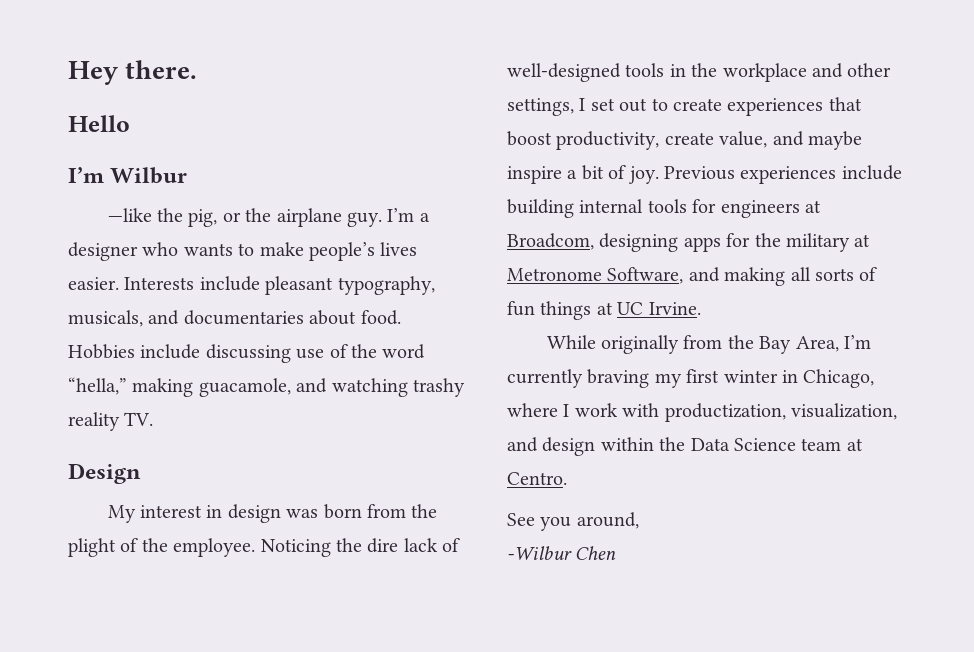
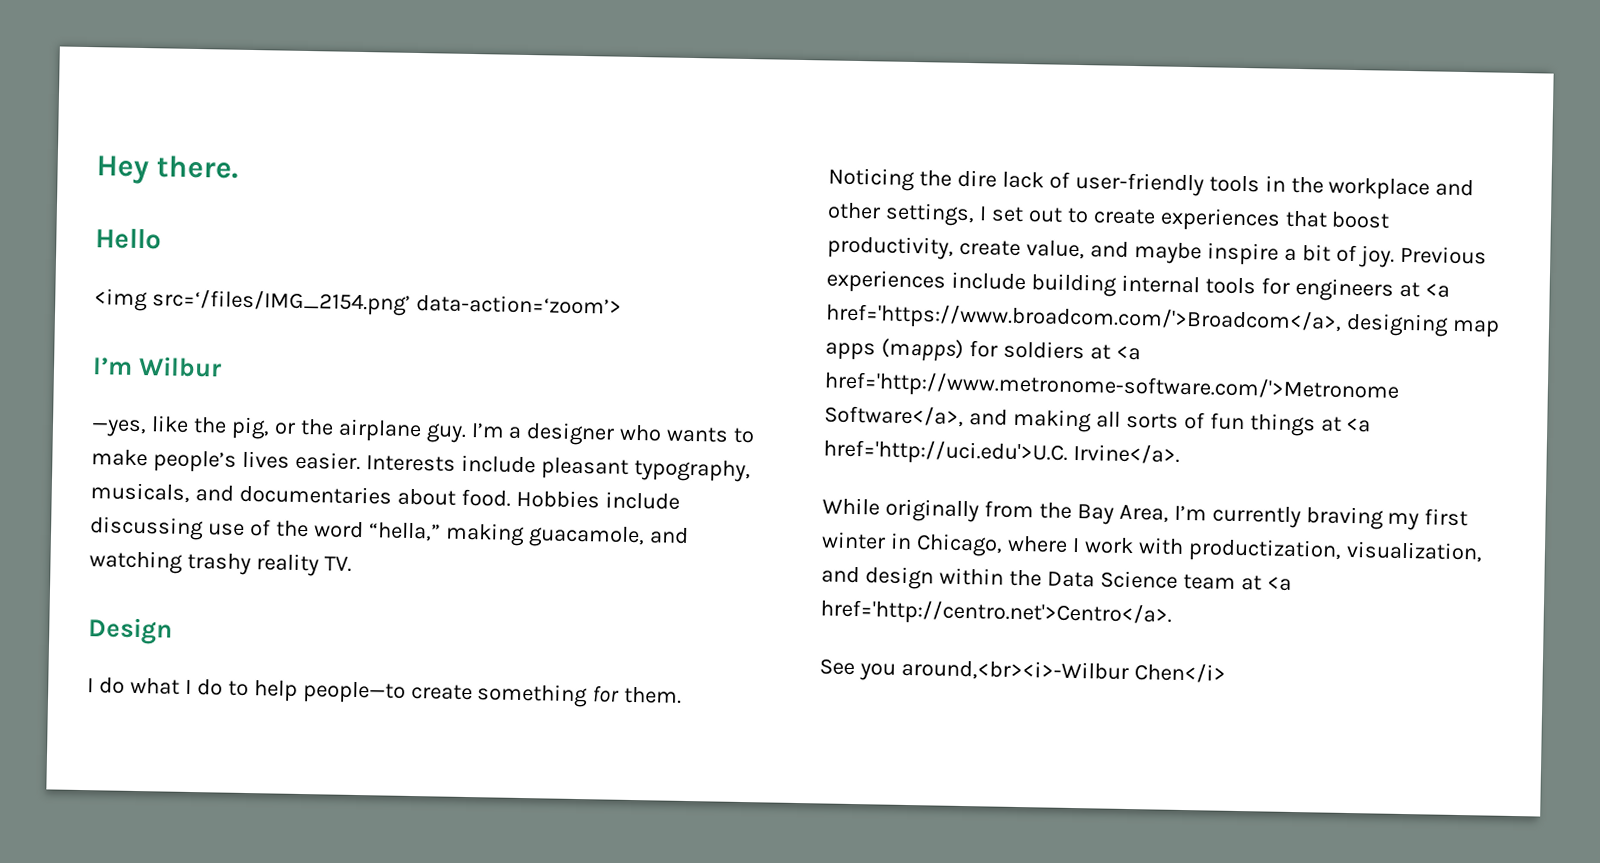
+ <img src=‘/files/IMG_2154.png’ data-action=‘zoom’>
- —like the pig, or the airplane guy.
+ —yes, like the pig, or the airplane guy.
- My interest in design was born from the plight of the employee.
+ I do what I do to help people—to create something for them.
- Noticing the dire lack of well-designed tools in the workplace and other settings, I set out to create experiences that boost productivity, create value, and maybe inspire a bit of joy.
+ Noticing the dire lack of user-friendly tools in the workplace and other settings, I set out to create experiences that boost productivity, create value, and maybe inspire a bit of joy.
- Previous experiences include building internal tools for engineers at Broadcom, designing apps for the military at Metronome Software, and making all sorts of fun things at UC Irvine.
+ Previous experiences include building internal tools for engineers at <a href='https://www.broadcom.com/'>Broadcom</a>, designing map apps (mapps) for soldiers at <a href='http://www.metronome-software.com/'>Metronome Software</a>, and making all sorts of fun things at <a href='http://uci.edu'>U.C. Irvine</a>.
- While originally from the Bay Area, I’m currently braving my first winter in Chicago, where I work with productization, visualization, and design within the Data Science team at Centro.
+ While originally from the Bay Area, I’m currently braving my first winter in Chicago, where I work with productization, visualization, and design within the Data Science team at <a href='http://centro.net'>Centro</a>.
- See you around,
- -Wilbur Chen
+ See you around,<br><i>-Wilbur Chen</i>

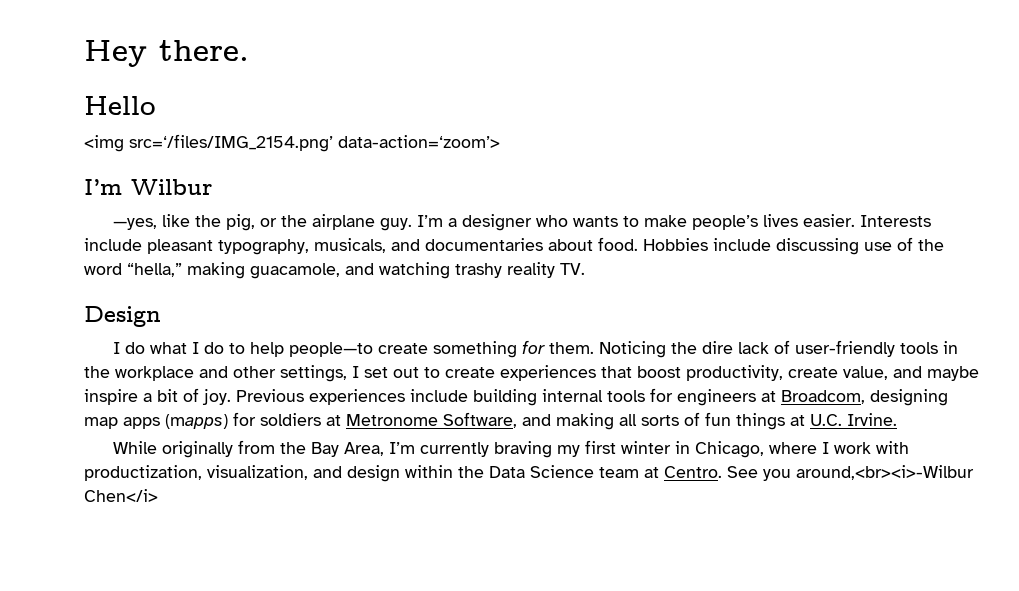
- Previous experiences include building internal tools for engineers at <a href='https://www.broadcom.com/'>Broadcom</a>, designing map apps (mapps) for soldiers at <a href='http://www.metronome-software.com/'>Metronome Software</a>, and making all sorts of fun things at <a href='http://uci.edu'>U.C. Irvine</a>.
+ Previous experiences include building internal tools for engineers at Broadcom, designing map apps (mapps) for soldiers at Metronome Software, and making all sorts of fun things at U.C. Irvine.
- While originally from the Bay Area, I’m currently braving my first winter in Chicago, where I work with productization, visualization, and design within the Data Science team at <a href='http://centro.net'>Centro</a>.
- See you around,<br><i>-Wilbur Chen</i>
+ While originally from the Bay Area, I’m currently braving my first winter in Chicago, where I work with productization, visualization, and design within the Data Science team at Centro. See you around,<br><i>-Wilbur Chen</i>

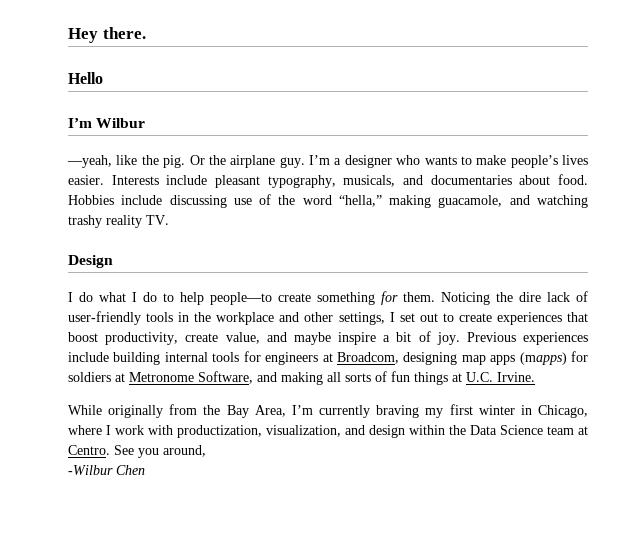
- <img src=‘/files/IMG_2154.png’ data-action=‘zoom’>
- —yes, like the pig, or the airplane guy.
+ —yeah, like the pig. Or the airplane guy.
- See you around,<br><i>-Wilbur Chen</i>
+ See you around,
+ -Wilbur Chen

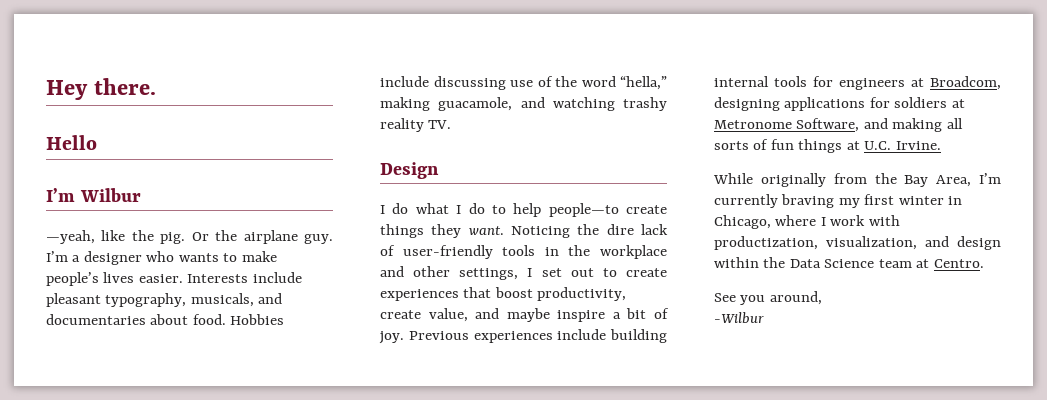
- I do what I do to help people—to create something for them.
+ I do what I do to help people—to create things they want.
- Previous experiences include building internal tools for engineers at Broadcom, designing map apps (mapps) for soldiers at Metronome Software, and making all sorts of fun things at U.C. Irvine.
+ Previous experiences include building internal tools for engineers at Broadcom, designing applications for soldiers at Metronome Software, and making all sorts of fun things at U.C. Irvine.
- While originally from the Bay Area, I’m currently braving my first winter in Chicago, where I work with productization, visualization, and design within the Data Science team at Centro. See you around,
+ While originally from the Bay Area, I’m currently braving my first winter in Chicago, where I work with productization, visualization, and design within the Data Science team at Centro.
+ See you around,
- -Wilbur Chen
+ -Wilbur

